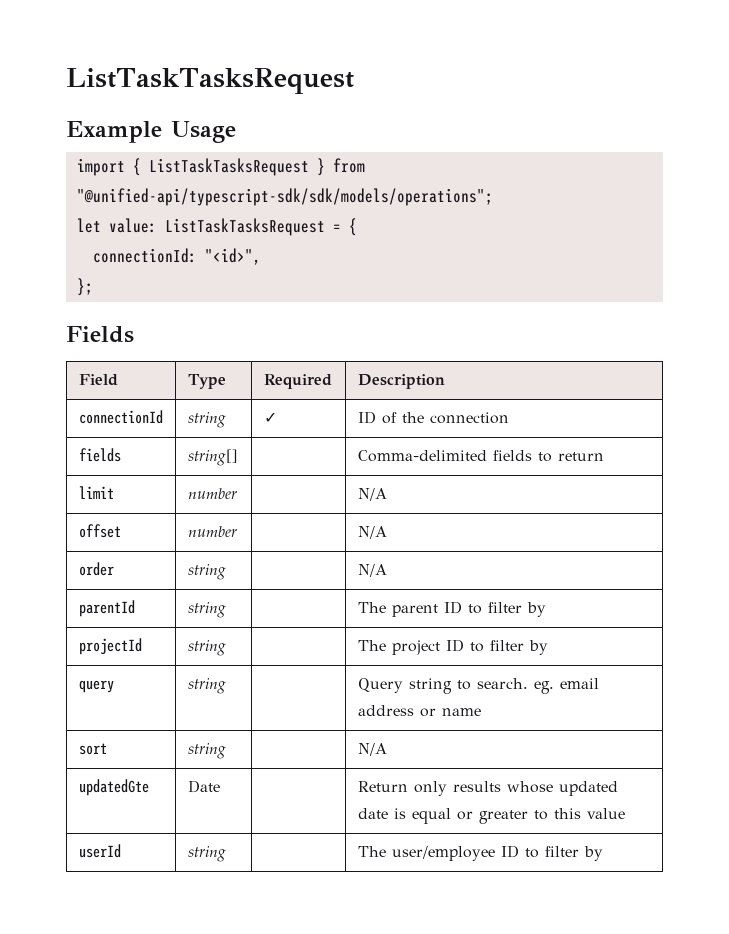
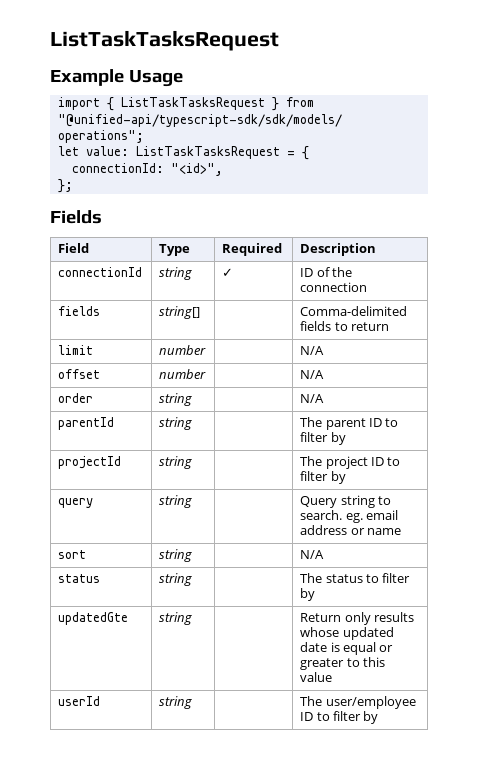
+ status | string | | The status to filter by
- updatedGte | Date | | Return only results whose updated date is equal or greater to this value
+ updatedGte | string | | Return only results whose updated date is equal or greater to this value

